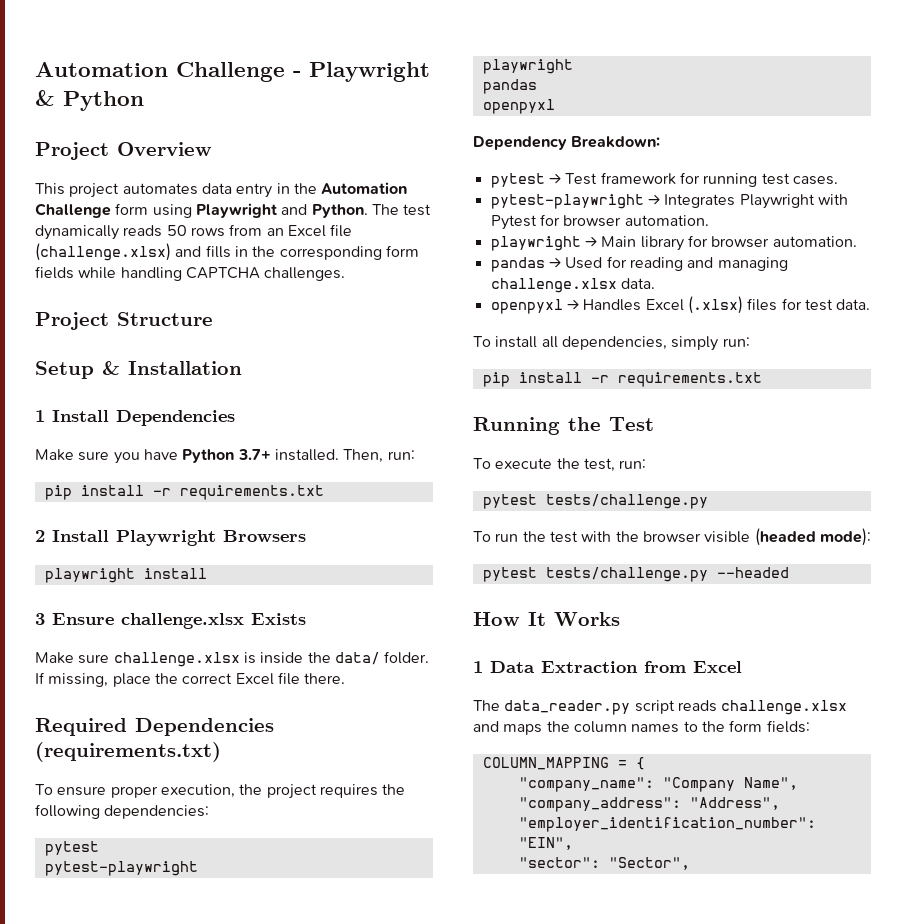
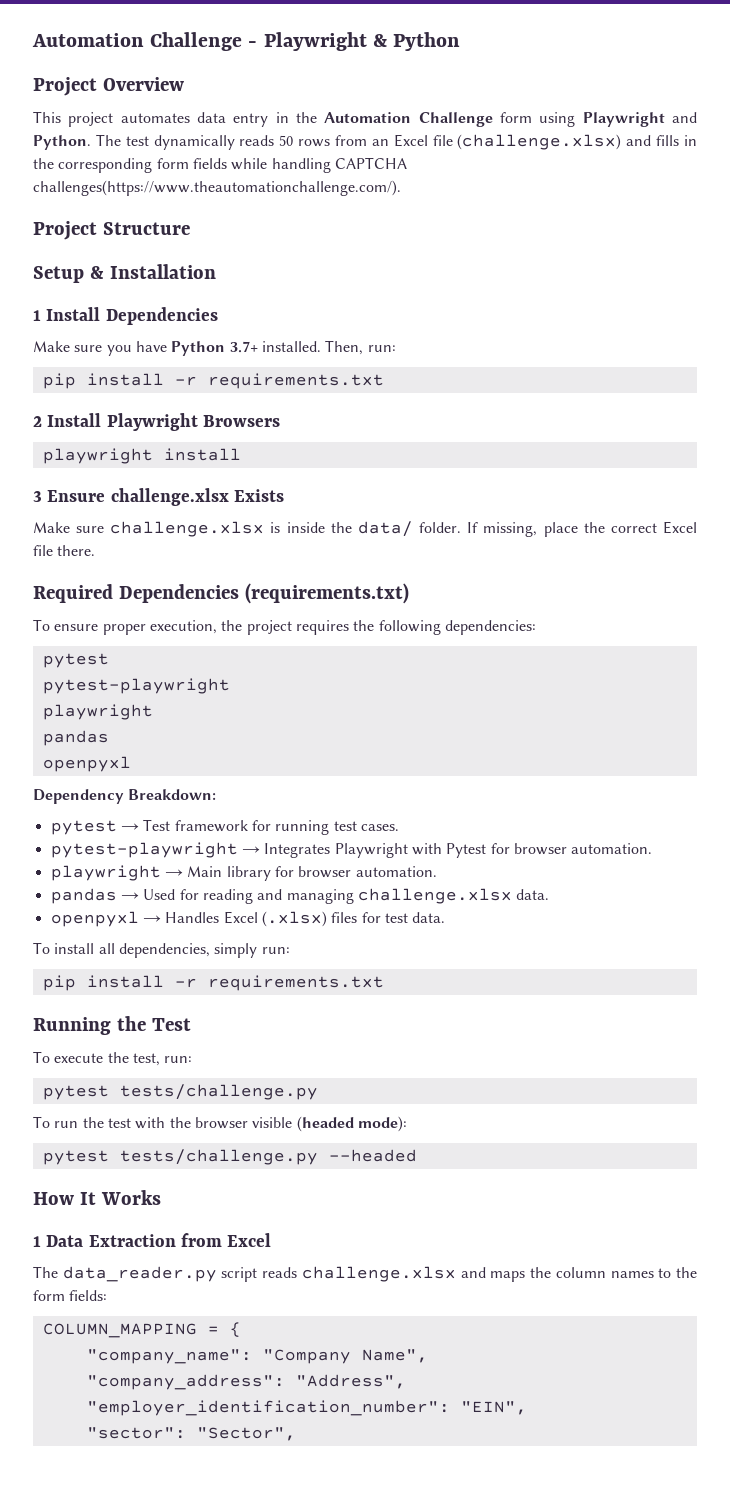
- The test dynamically reads 50 rows from an Excel file (challenge.xlsx) and fills in the corresponding form fields while handling CAPTCHA challenges.
+ The test dynamically reads 50 rows from an Excel file (challenge.xlsx) and fills in the corresponding form fields while handling CAPTCHA challenges(https://www.theautomationchallenge.com/).

